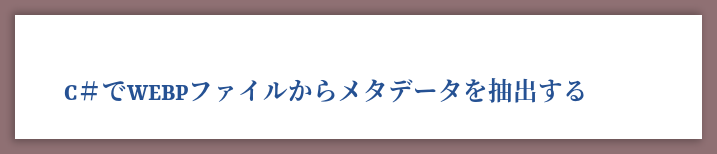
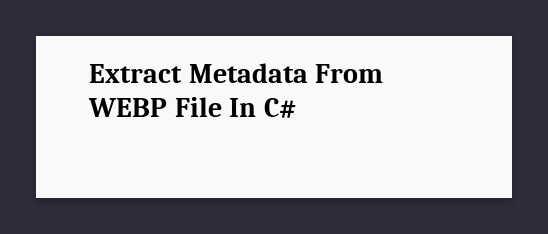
- C＃でWEBPファイルからメタデータを抽出する
+ Extract Metadata From WEBP File In C#

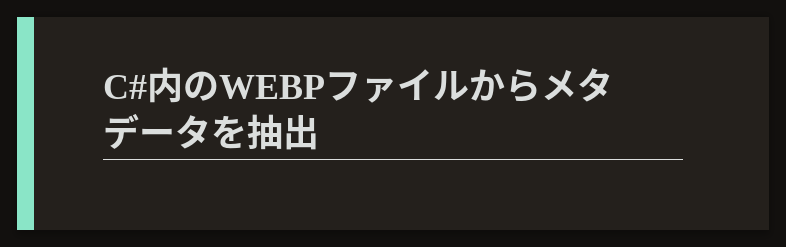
- Extract Metadata From WEBP File In C#
+ C#内のWEBPファイルからメタデータを抽出

